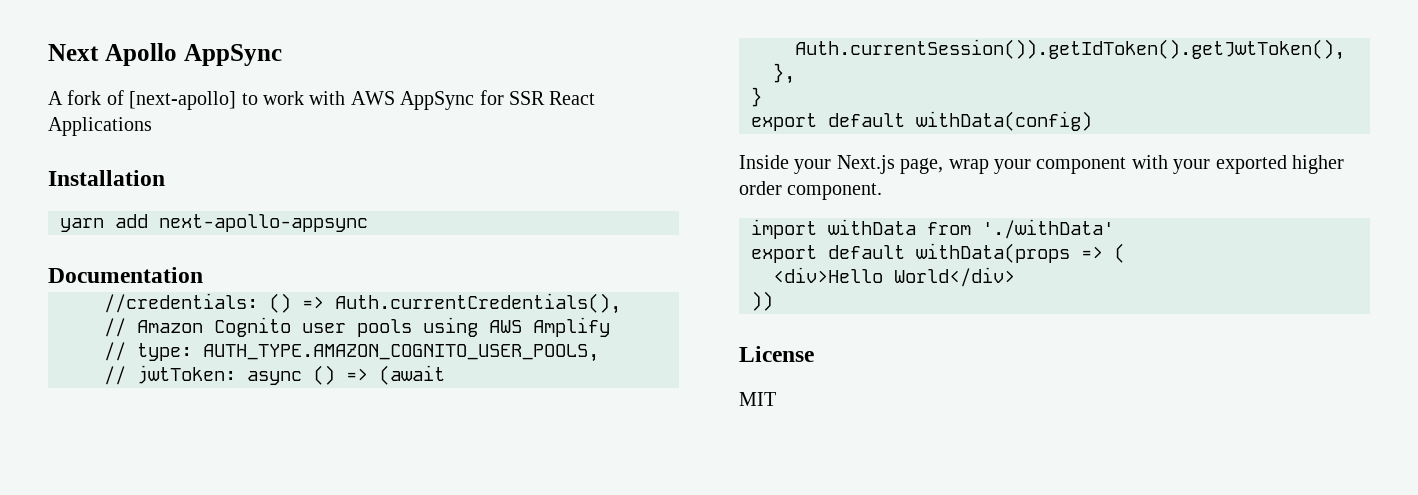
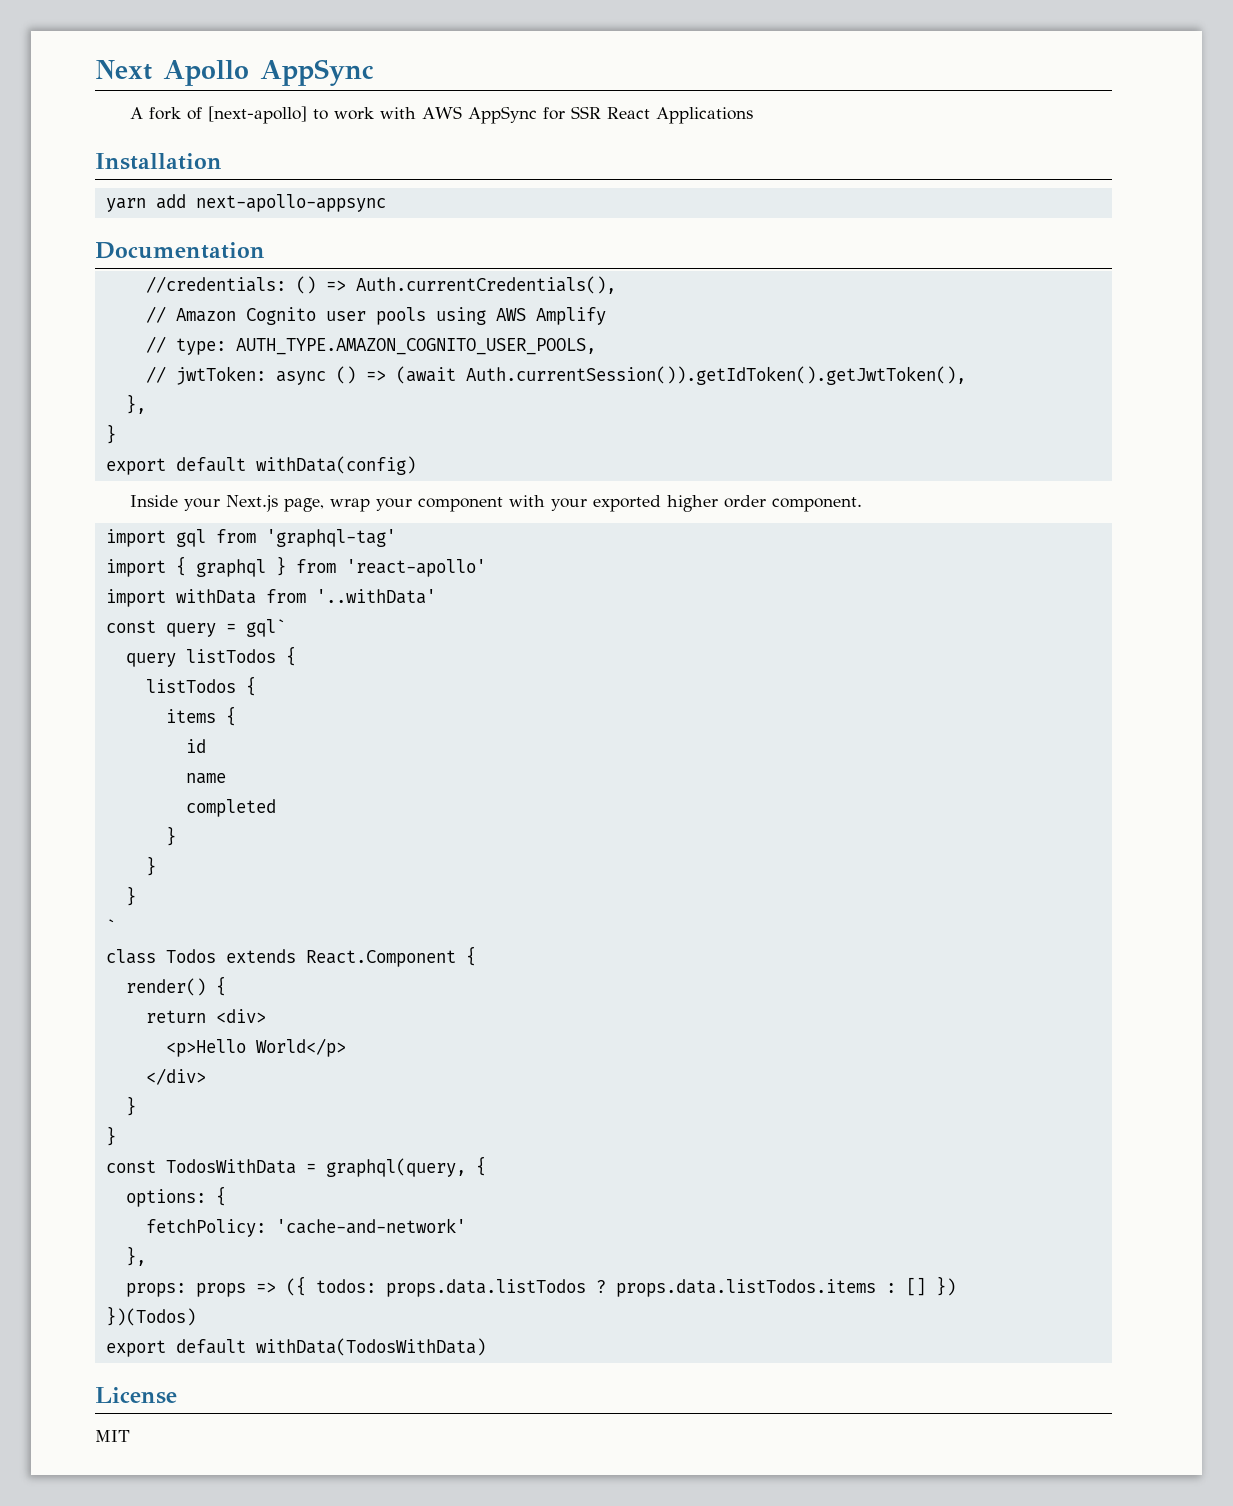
- import withData from './withData'
- export default withData(props => (
- <div>Hello World</div>
- ))
+ import gql from 'graphql-tag'
+ import { graphql } from 'react-apollo'
+ import withData from '..withData'
+ const query = gql`
+ query listTodos {
+ listTodos {
+ items {
+ id
+ name
+ completed
+ }
+ }
+ }
+ `
+ class Todos extends React.Component {
+ render() {
+ return <div>
+ <p>Hello World</p>
+ </div>
+ }
+ }
+ const TodosWithData = graphql(query, {
+ options: {
+ fetchPolicy: 'cache-and-network'
+ },
+ props: props => ({ todos: props.data.listTodos ? props.data.listTodos.items : [] })
+ })(Todos)
+ export default withData(TodosWithData)

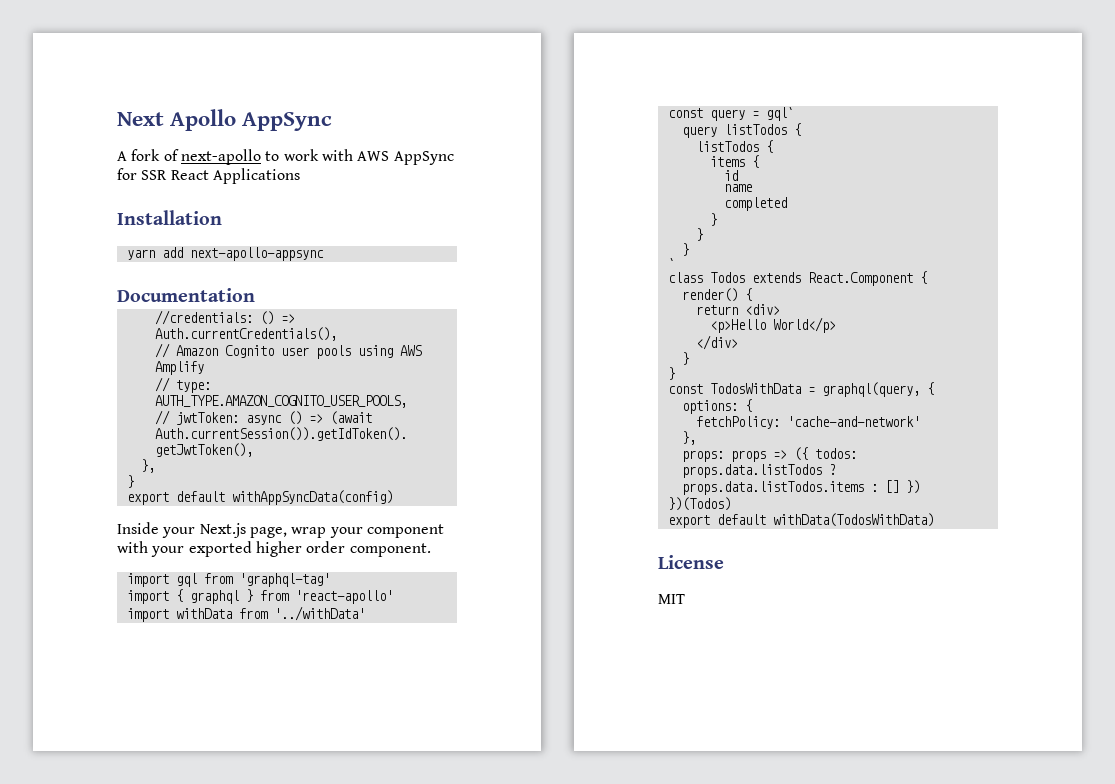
- A fork of [next-apollo] to work with AWS AppSync for SSR React Applications
+ A fork of next-apollo to work with AWS AppSync for SSR React Applications
- export default withData(config)
+ export default withAppSyncData(config)
- import withData from '..withData'
+ import withData from '../withData'

